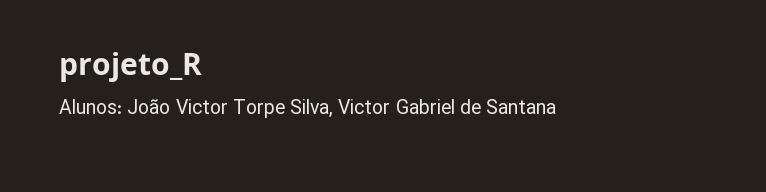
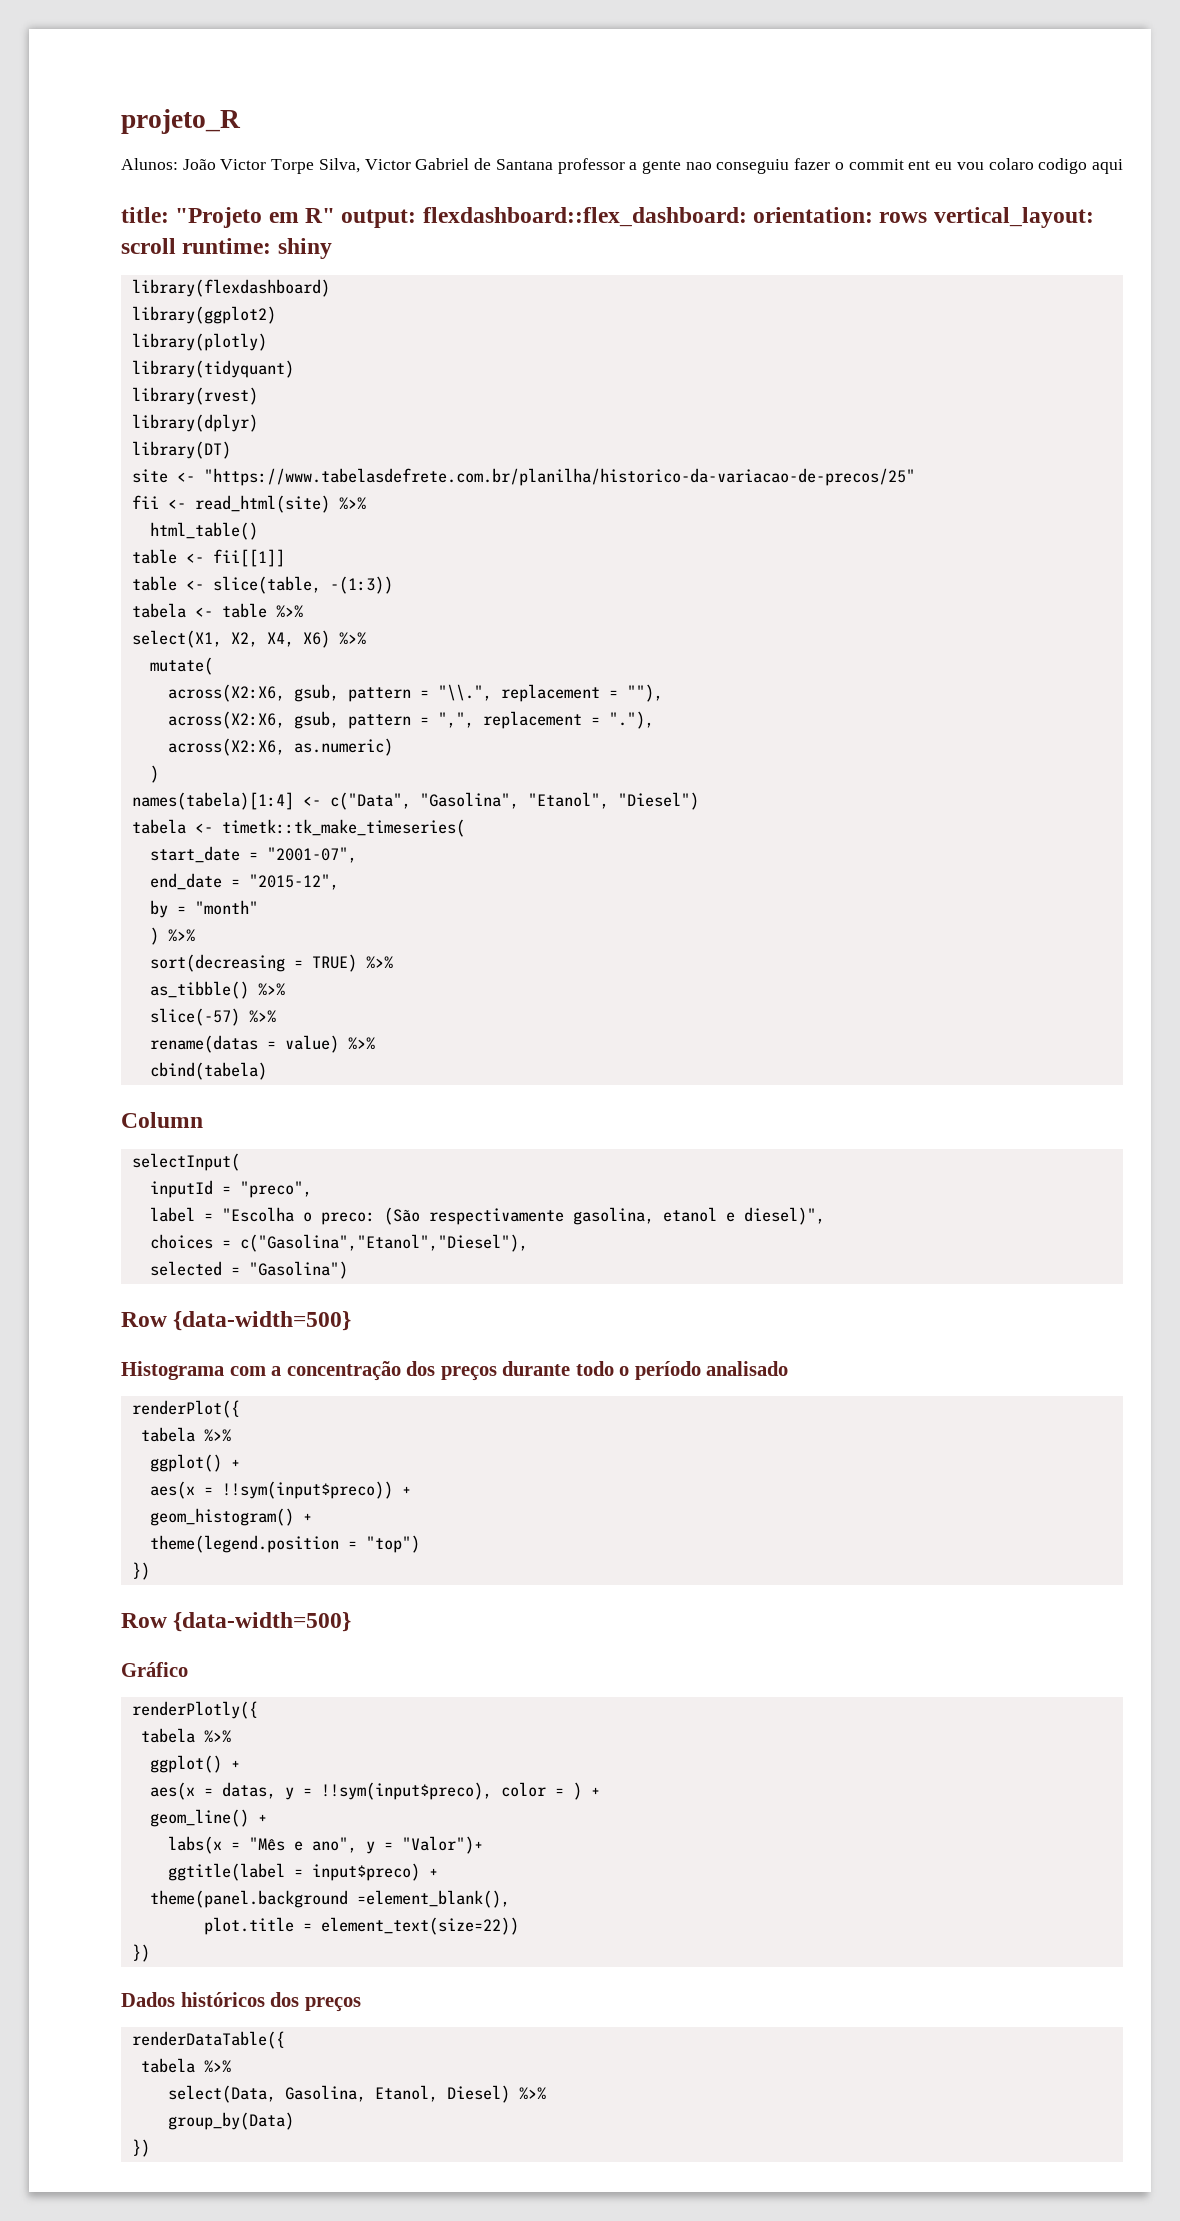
- Alunos: João Victor Torpe Silva, Victor Gabriel de Santana
+ Alunos: João Victor Torpe Silva, Victor Gabriel de Santana professor a gente nao conseguiu fazer o commit ent eu vou colaro codigo aqui
+ title: "Projeto em R" output: flexdashboard::flex_dashboard: orientation: rows vertical_layout: scroll runtime: shiny
+ library(flexdashboard)
+ library(ggplot2)
+ library(plotly)
+ library(tidyquant)
+ library(rvest)
+ library(dplyr)
+ library(DT)
+ site <- "https://www.tabelasdefrete.com.br/planilha/historico-da-variacao-de-precos/25"
+ fii <- read_html(site) %>%
+ html_table()
+ table <- fii[[1]]
+ table <- slice(table, -(1:3))
+ tabela <- table %>%
+ select(X1, X2, X4, X6) %>%
+ mutate(
+ across(X2:X6, gsub, pattern = "\\.", replacement = ""),
+ across(X2:X6, gsub, pattern = ",", replacement = "."),
+ across(X2:X6, as.numeric)
+ )
+ names(tabela)[1:4] <- c("Data", "Gasolina", "Etanol", "Diesel")
+ tabela <- timetk::tk_make_timeseries(
+ start_date = "2001-07",
+ end_date = "2015-12",
+ by = "month"
+ ) %>%
+ sort(decreasing = TRUE) %>%
+ as_tibble() %>%
+ slice(-57) %>%
+ rename(datas = value) %>%
+ cbind(tabela)
+ Column
+ selectInput(
+ inputId = "preco",
+ label = "Escolha o preco: (São respectivamente gasolina, etanol e diesel)",
+ choices = c("Gasolina","Etanol","Diesel"),
+ selected = "Gasolina")
+ Row {data-width=500}
+ Histograma com a concentração dos preços durante todo o período analisado
+ renderPlot({
+ tabela %>%
+ ggplot() +
+ aes(x = !!sym(input$preco)) +
+ geom_histogram() +
+ theme(legend.position = "top")
+ })
+ Row {data-width=500}
+ Gráfico
+ renderPlotly({
+ tabela %>%
+ ggplot() +
+ aes(x = datas, y = !!sym(input$preco), color = ) +
+ geom_line() +
+ labs(x = "Mês e ano", y = "Valor")+
+ ggtitle(label = input$preco) +
+ theme(panel.background =element_blank(),
+ plot.title = element_text(size=22))
+ })
+ Dados históricos dos preços
+ renderDataTable({
+ tabela %>%
+ select(Data, Gasolina, Etanol, Diesel) %>%
+ group_by(Data)
+ })

